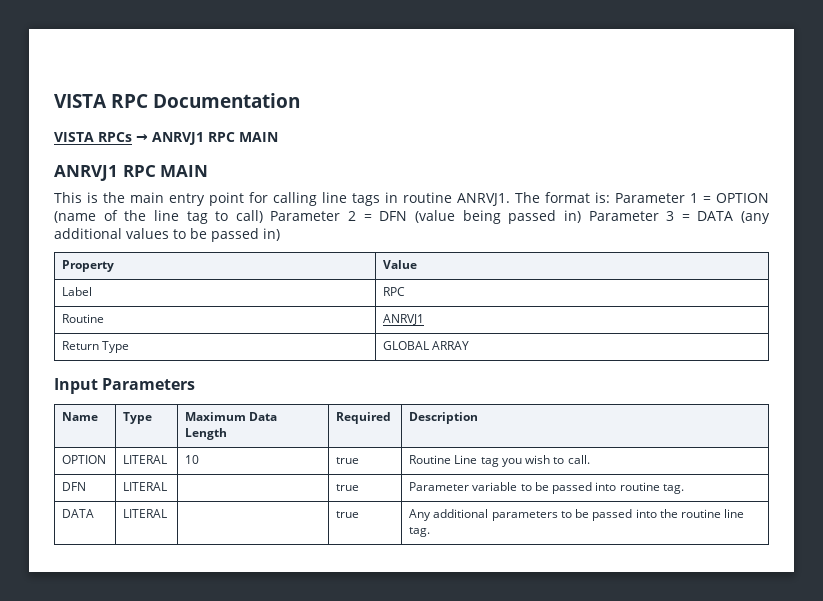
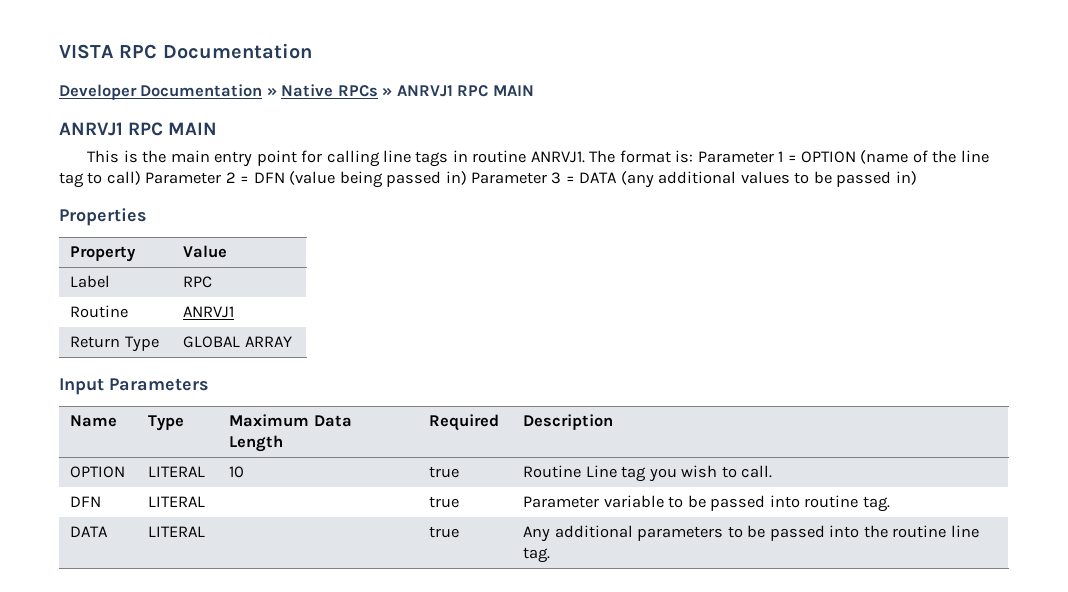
- VISTA RPCs → ANRVJ1 RPC MAIN
+ Developer Documentation » Native RPCs » ANRVJ1 RPC MAIN
+ Properties

